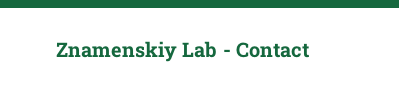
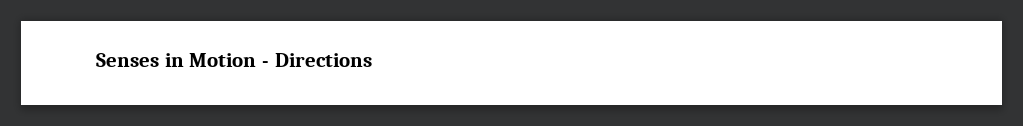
- Znamenskiy Lab - Contact
+ Senses in Motion - Directions

